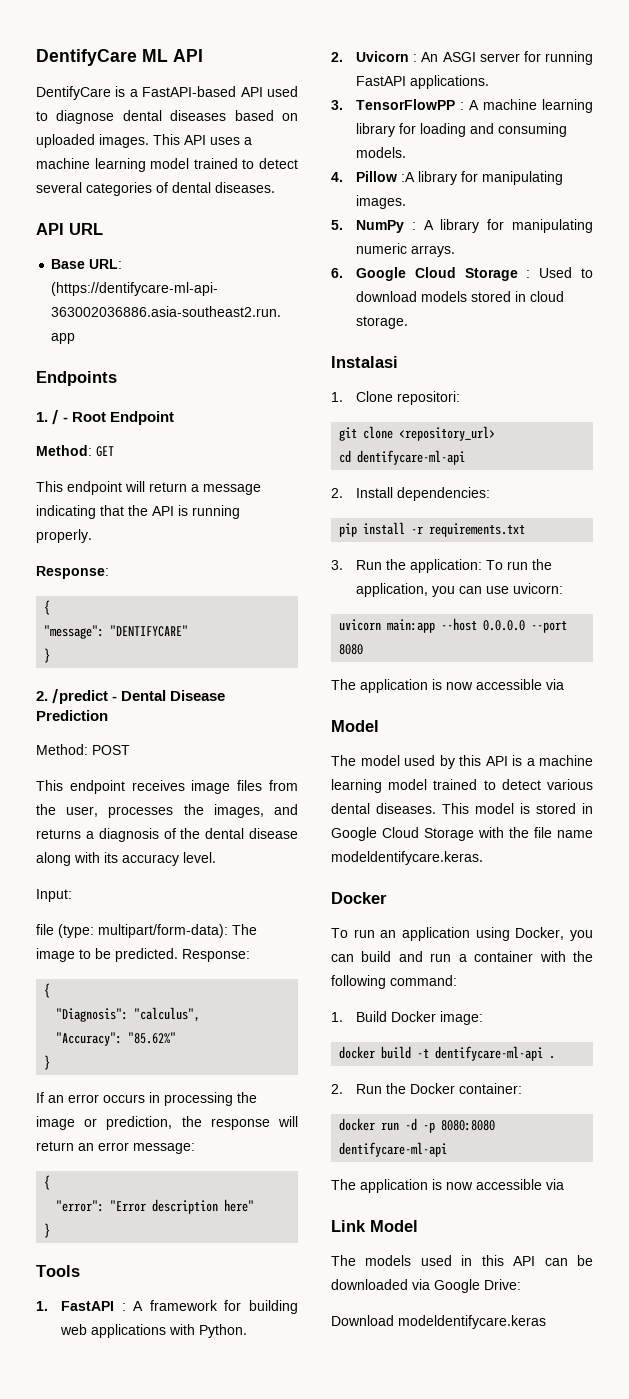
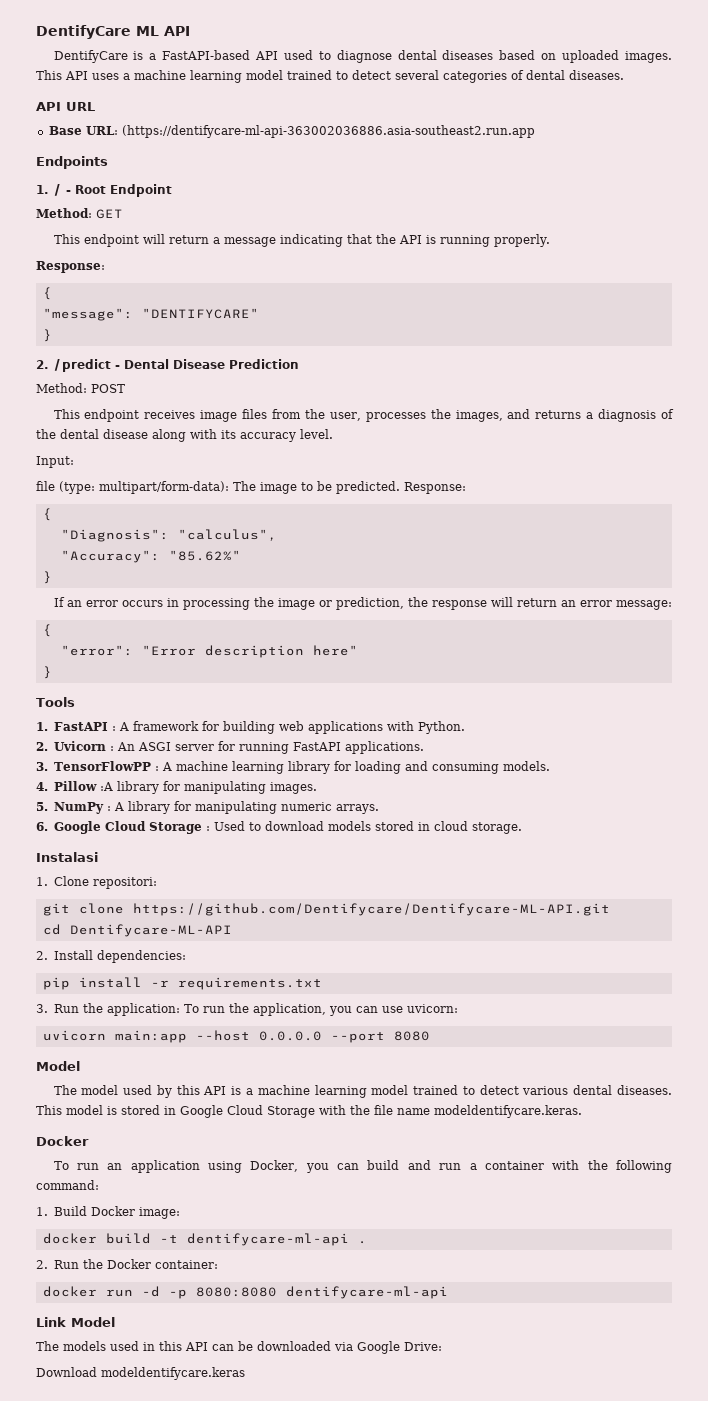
- git clone <repository_url>
+ git clone https://github.com/Dentifycare/Dentifycare-ML-API.git
- cd dentifycare-ml-api
+ cd Dentifycare-ML-API
  uvicorn main:app --host 0.0.0.0 --port 8080
- The application is now accessible via
  docker run -d -p 8080:8080 dentifycare-ml-api
- The application is now accessible via

